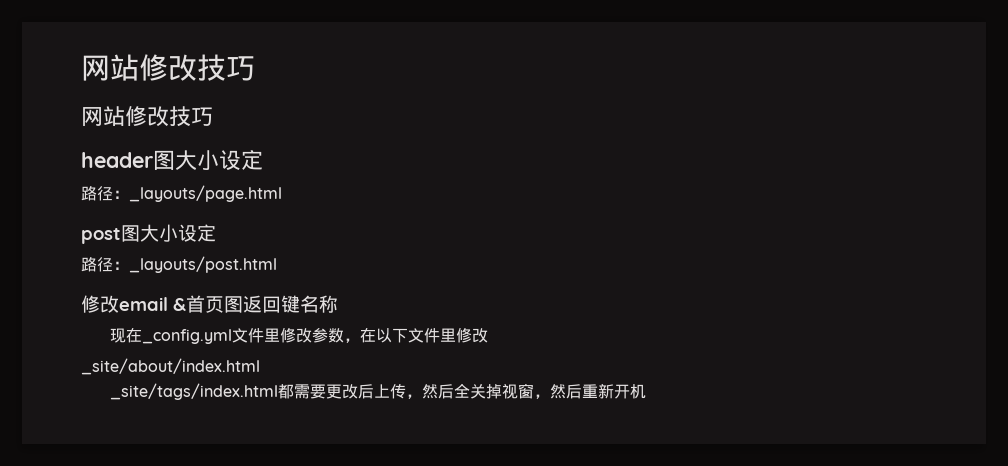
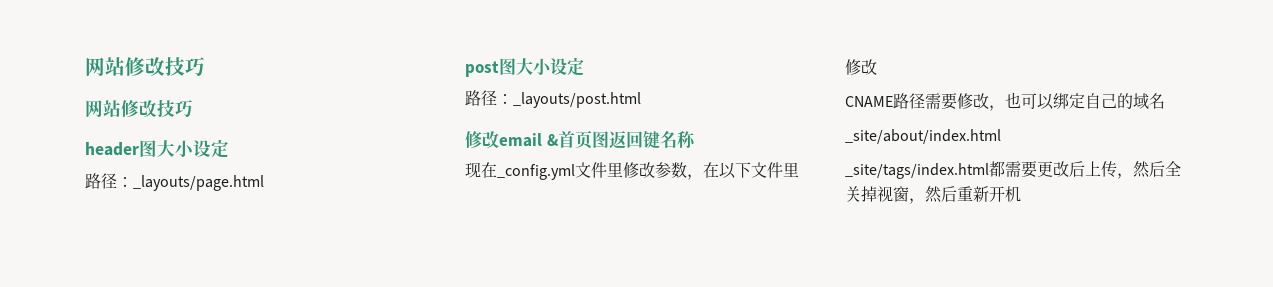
+ CNAME路径需要修改，也可以绑定自己的域名

